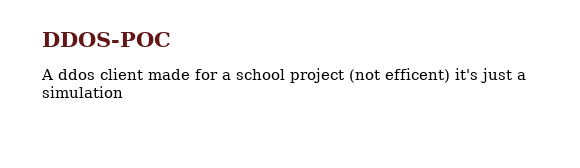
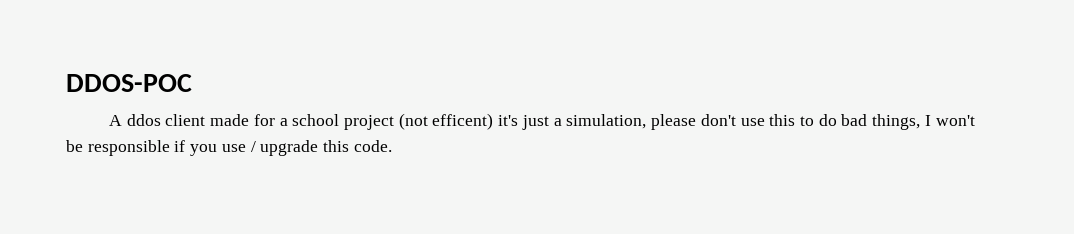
- A ddos client made for a school project (not efficent) it's just a simulation
+ A ddos client made for a school project (not efficent) it's just a simulation, please don't use this to do bad things, I won't be responsible if you use / upgrade this code.

